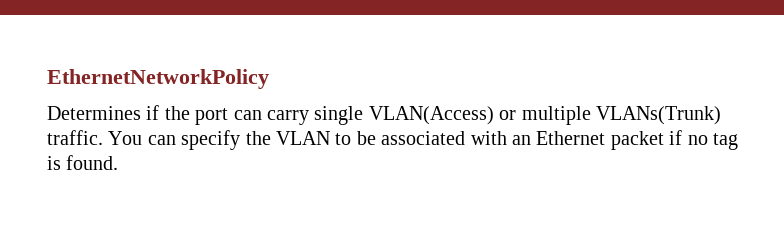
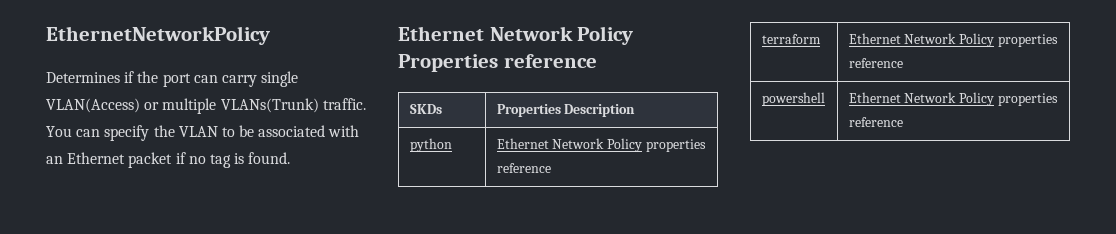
+ Ethernet Network Policy Properties reference
+ SKDs | Properties Description
+ python | Ethernet Network Policy properties reference
+ terraform | Ethernet Network Policy properties reference
+ powershell | Ethernet Network Policy properties reference

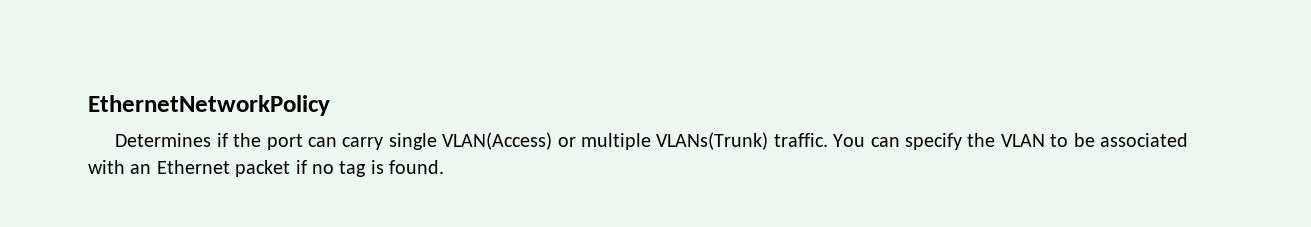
- Ethernet Network Policy Properties reference
- SKDs | Properties Description
- python | Ethernet Network Policy properties reference
- terraform | Ethernet Network Policy properties reference
- powershell | Ethernet Network Policy properties reference

